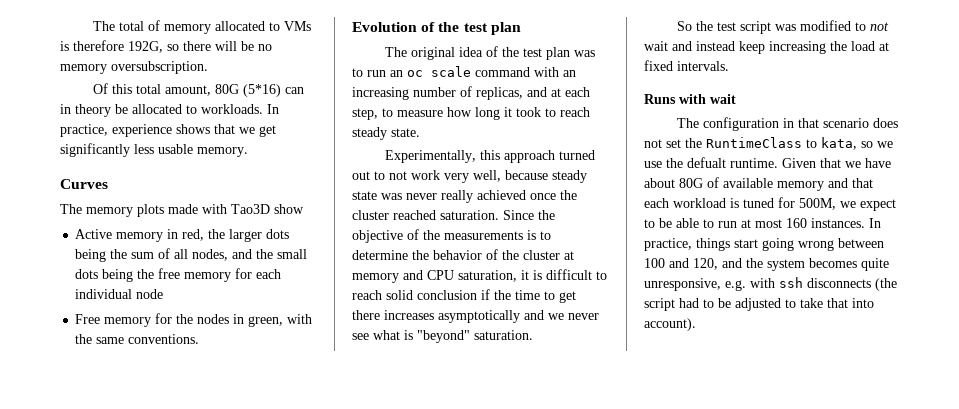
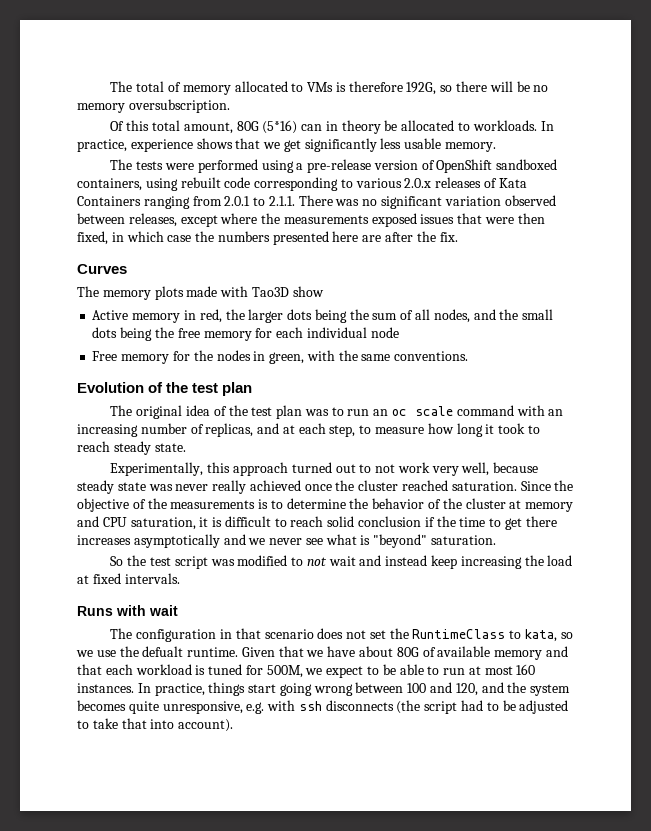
+ The tests were performed using a pre-release version of OpenShift sandboxed containers, using rebuilt code corresponding to various 2.0.x releases of Kata Containers ranging from 2.0.1 to 2.1.1. There was no significant variation observed between releases, except where the measurements exposed issues that were then fixed, in which case the numbers presented here are after the fix.

